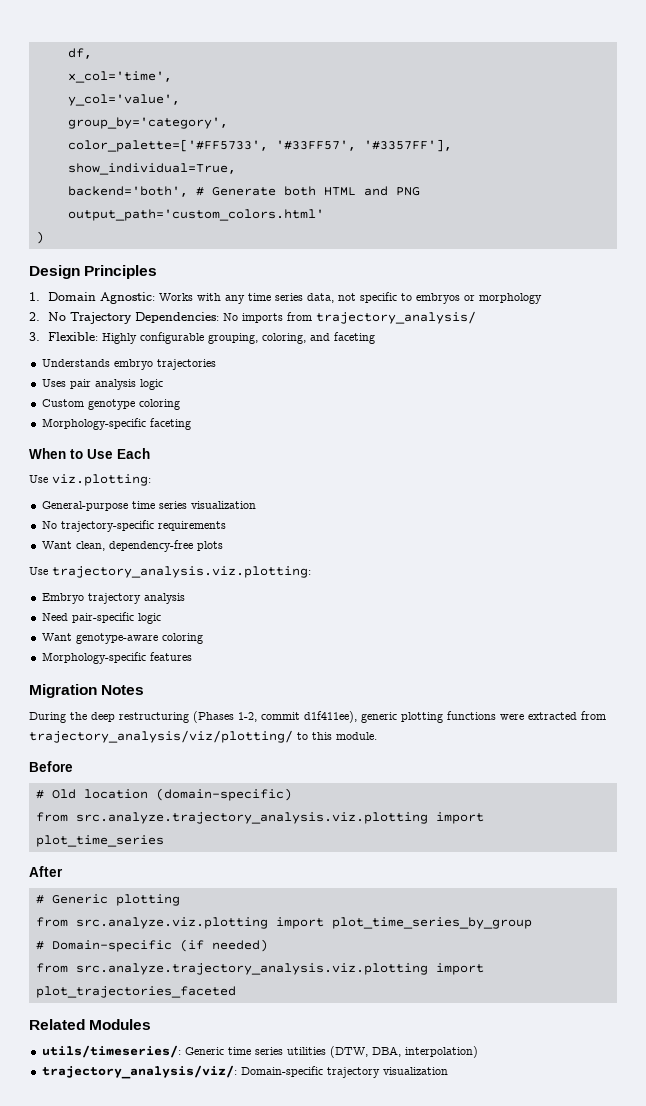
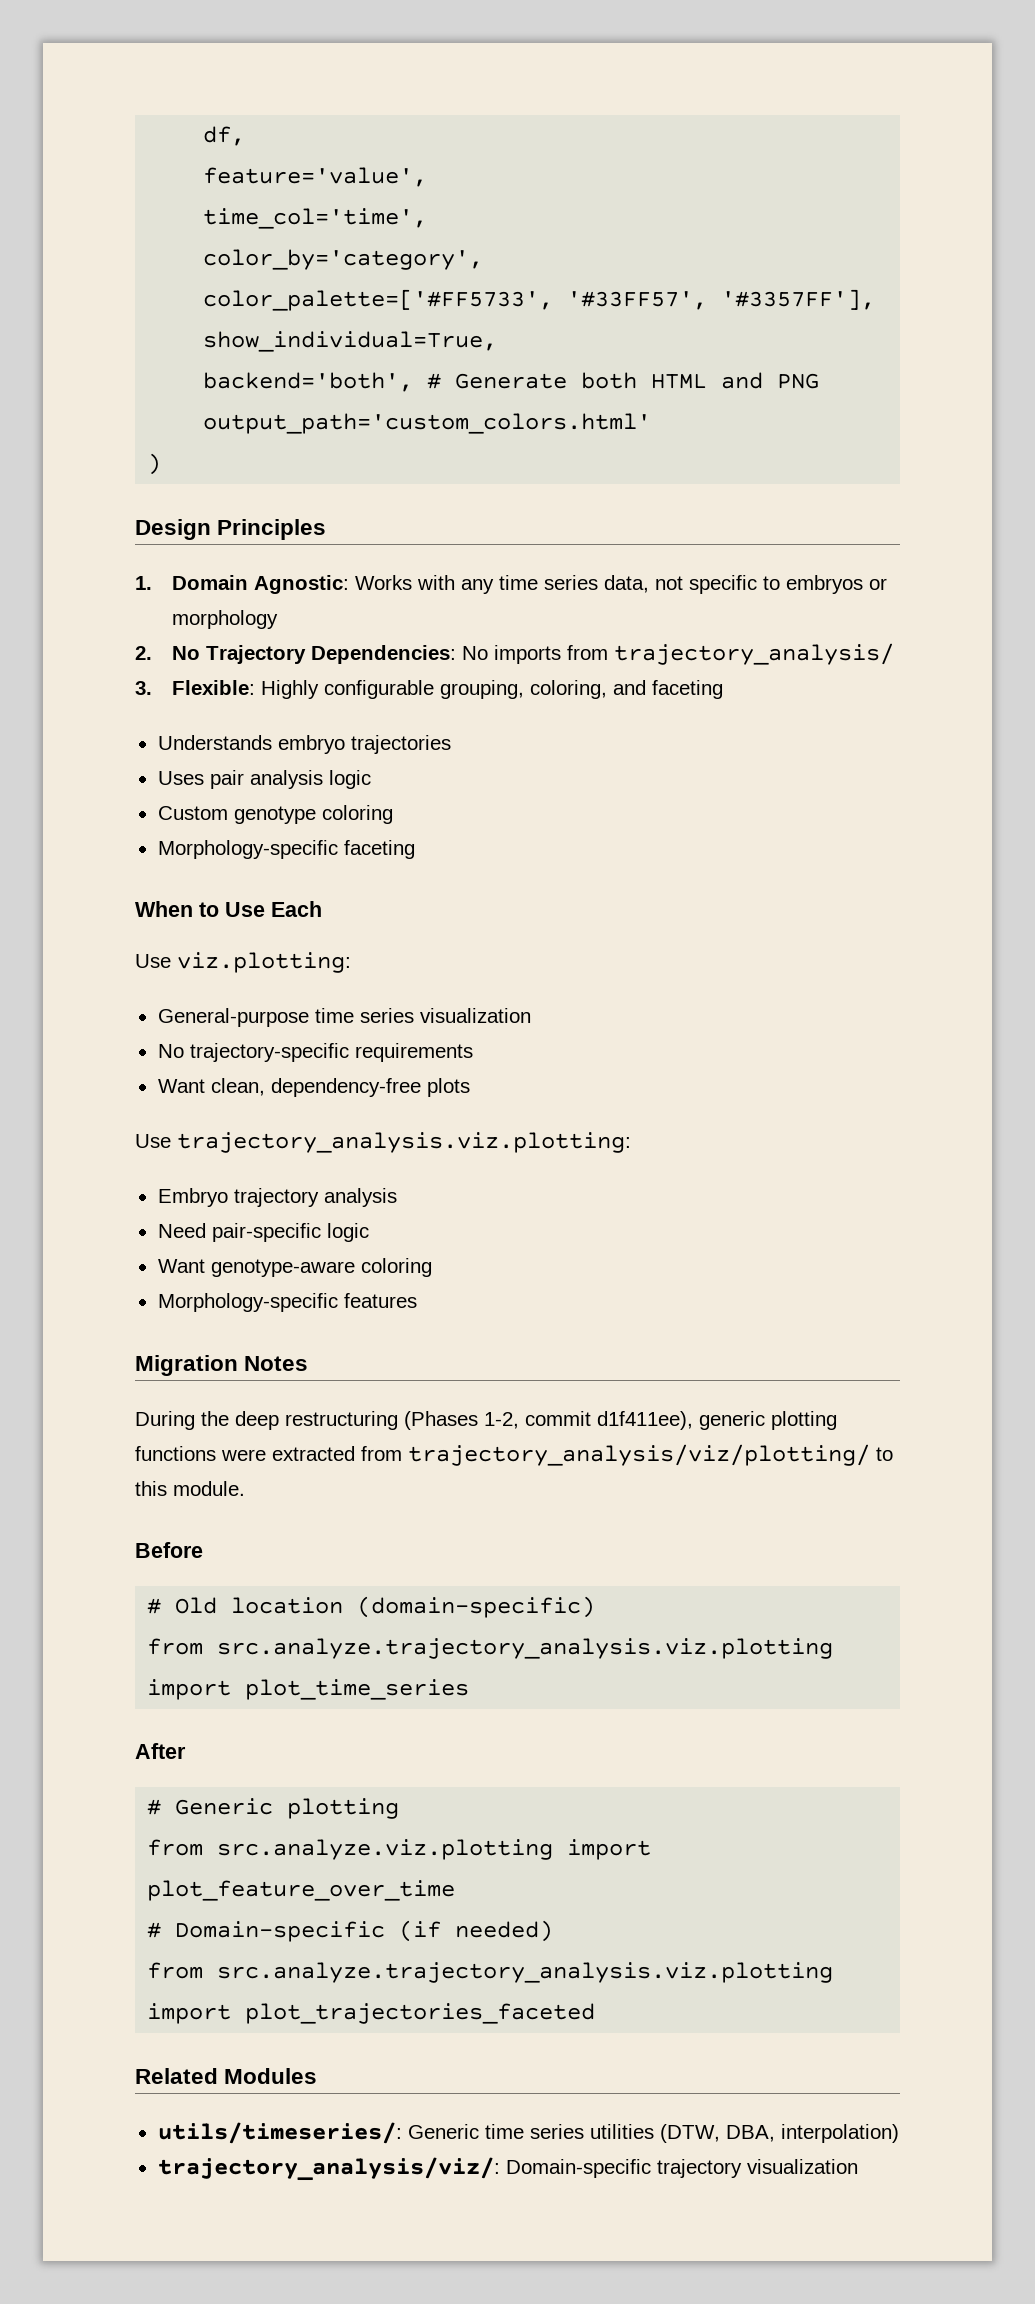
- x_col='time',
- y_col='value',
- group_by='category',
+ feature='value',
+ time_col='time',
+ color_by='category',
- from src.analyze.viz.plotting import plot_time_series_by_group
+ from src.analyze.viz.plotting import plot_feature_over_time

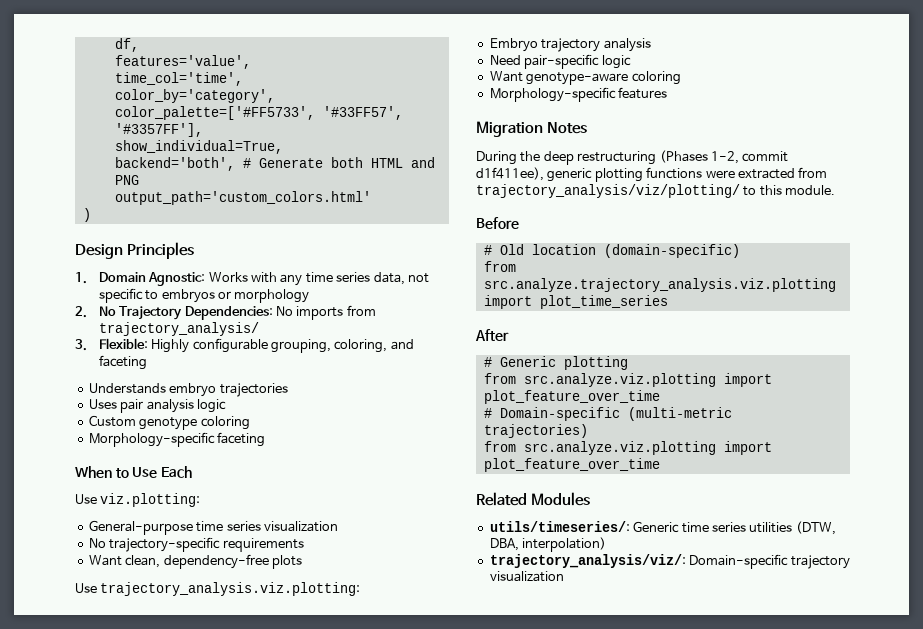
- feature='value',
+ features='value',
- # Domain-specific (if needed)
- from src.analyze.trajectory_analysis.viz.plotting import plot_trajectories_faceted
+ # Domain-specific (multi-metric trajectories)
+ from src.analyze.viz.plotting import plot_feature_over_time

